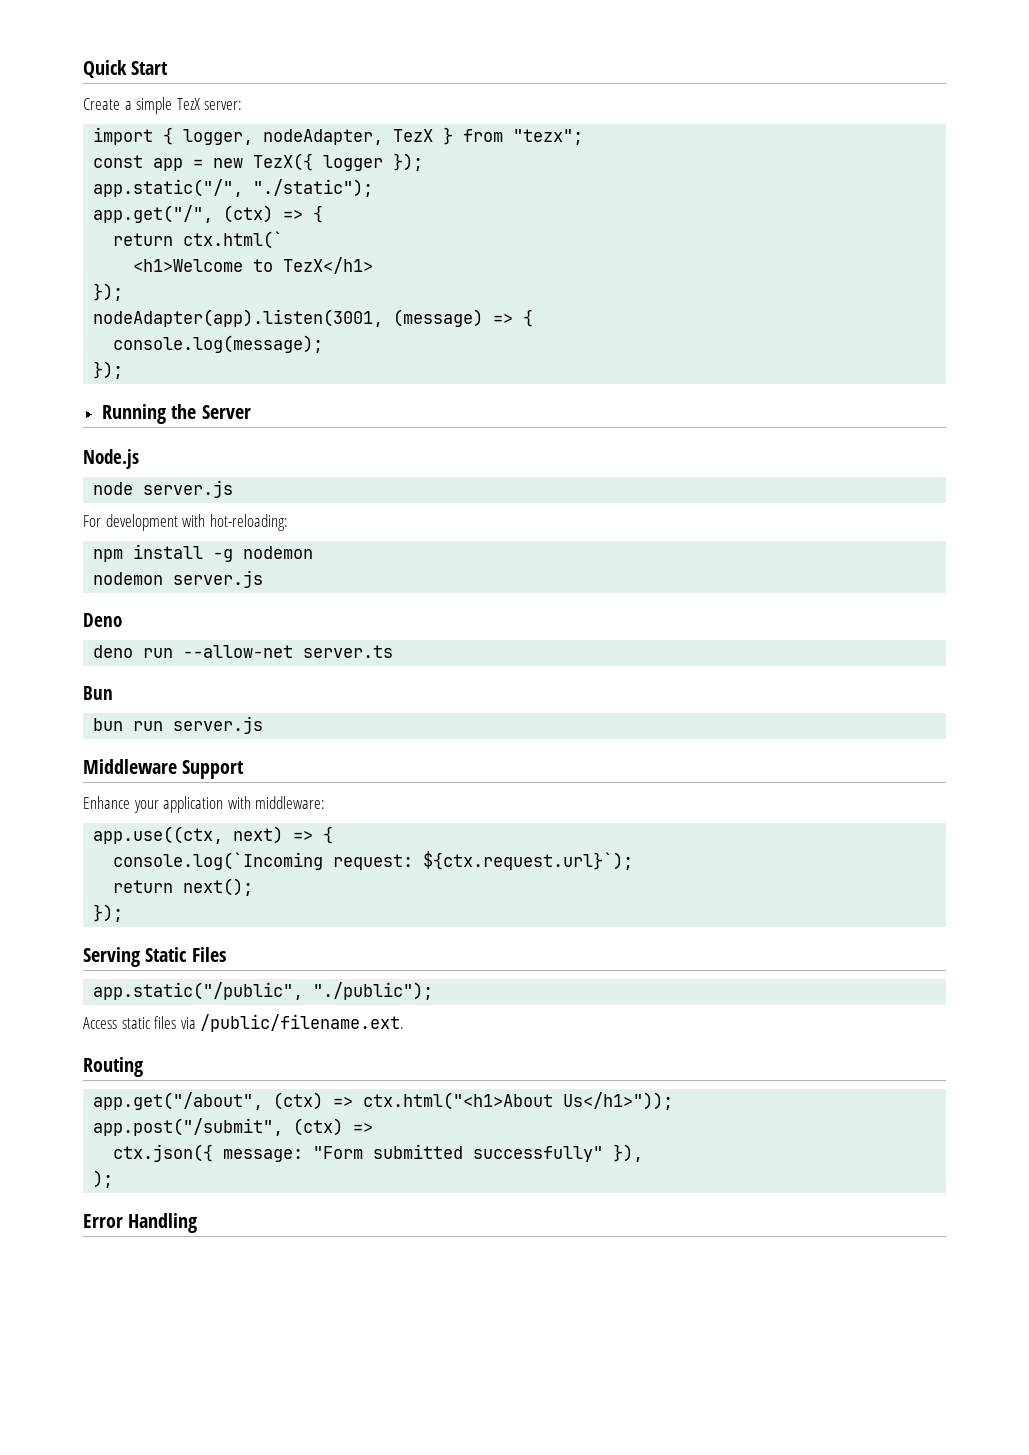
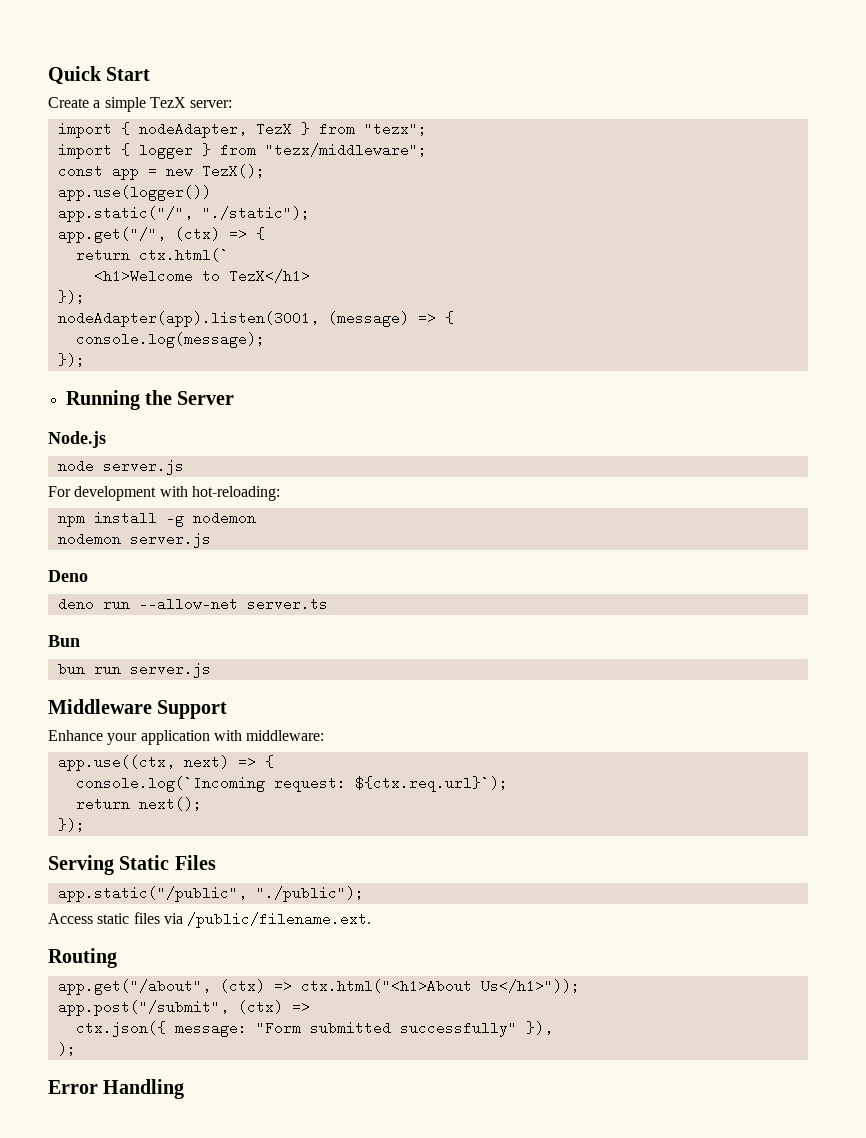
- import { logger, nodeAdapter, TezX } from "tezx";
+ import { nodeAdapter, TezX } from "tezx";
+ import { logger } from "tezx/middleware";
- const app = new TezX({ logger });
+ const app = new TezX();
+ app.use(logger())
- console.log(`Incoming request: ${ctx.request.url}`);
+ console.log(`Incoming request: ${ctx.req.url}`);

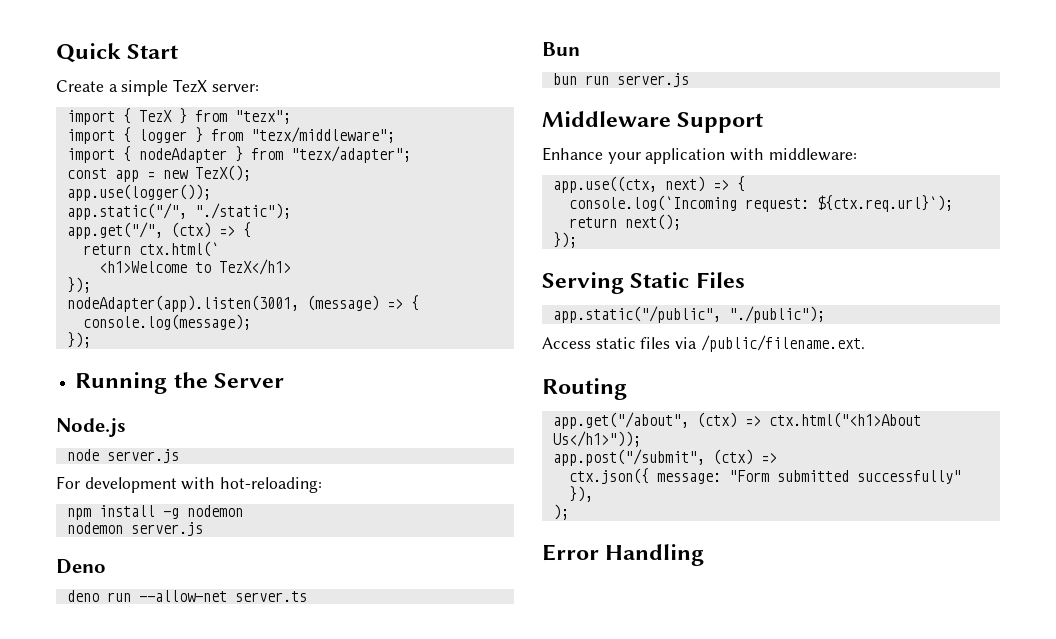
- import { nodeAdapter, TezX } from "tezx";
+ import { TezX } from "tezx";
+ import { nodeAdapter } from "tezx/adapter";
- app.use(logger())
+ app.use(logger());

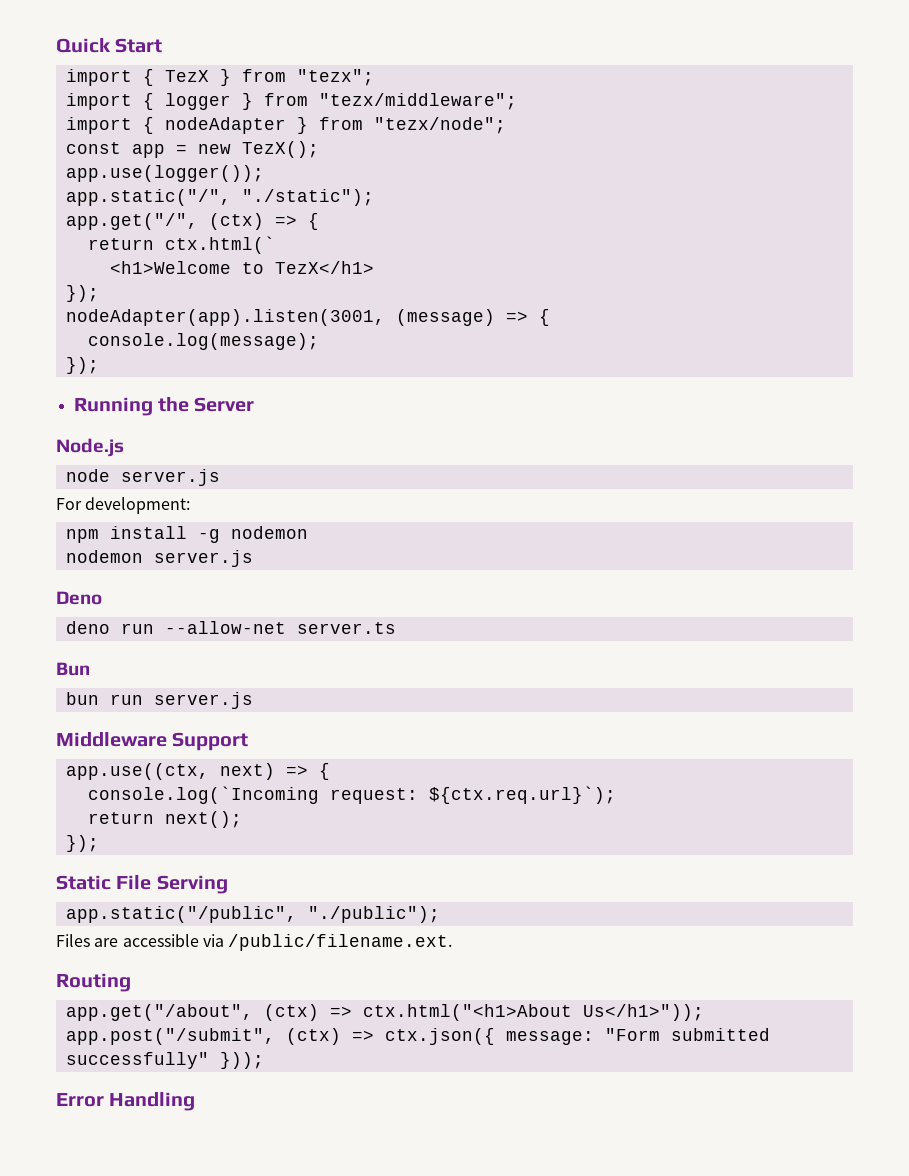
- Create a simple TezX server:
- import { nodeAdapter } from "tezx/adapter";
+ import { nodeAdapter } from "tezx/node";
- For development with hot-reloading:
+ For development:
- Enhance your application with middleware:
- Serving Static Files
+ Static File Serving
- Access static files via /public/filename.ext.
+ Files are accessible via /public/filename.ext.
- app.post("/submit", (ctx) =>
- ctx.json({ message: "Form submitted successfully" }),
- );
+ app.post("/submit", (ctx) => ctx.json({ message: "Form submitted successfully" }));

